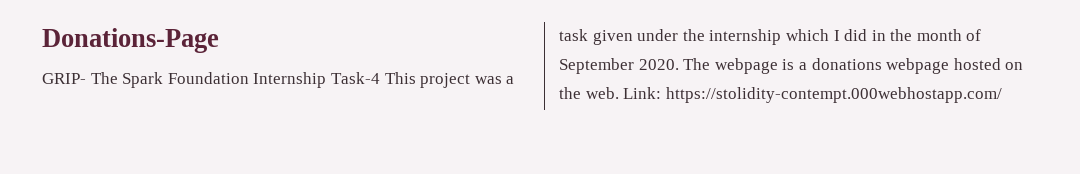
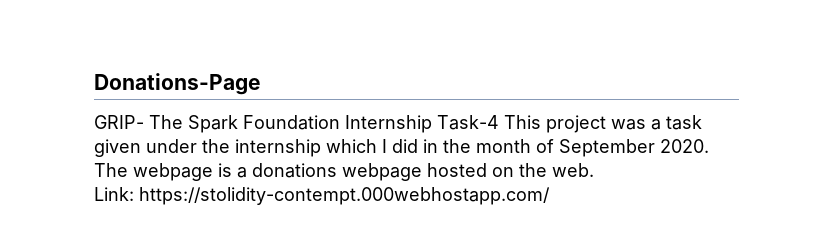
- The webpage is a donations webpage hosted on the web. Link: https://stolidity-contempt.000webhostapp.com/
+ The webpage is a donations webpage hosted on the web.
+ Link: https://stolidity-contempt.000webhostapp.com/

